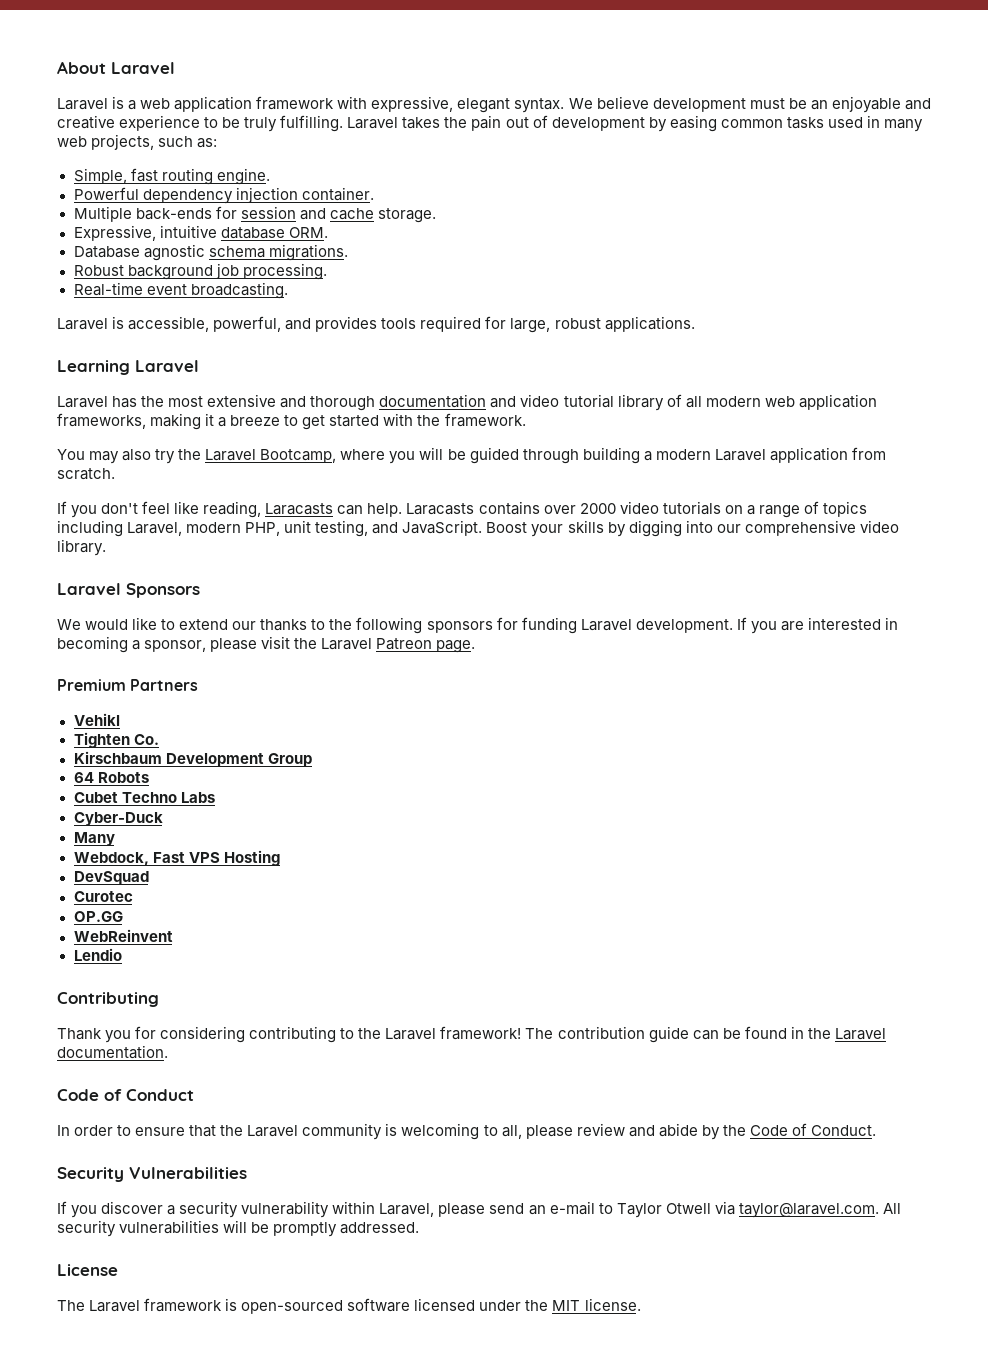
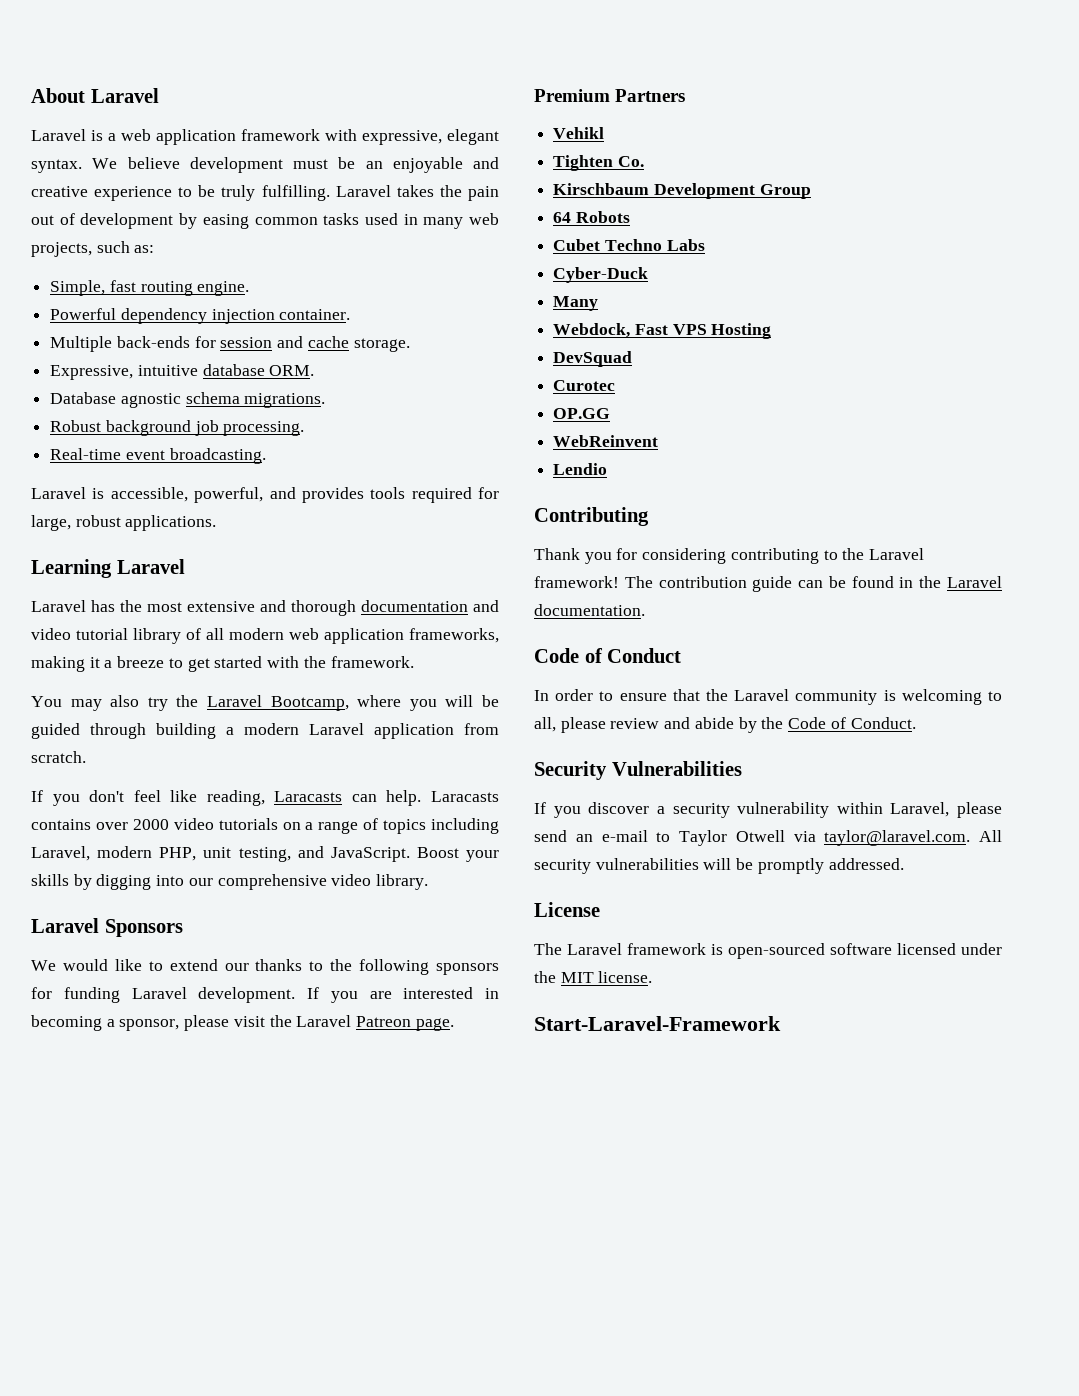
+ Start-Laravel-Framework

